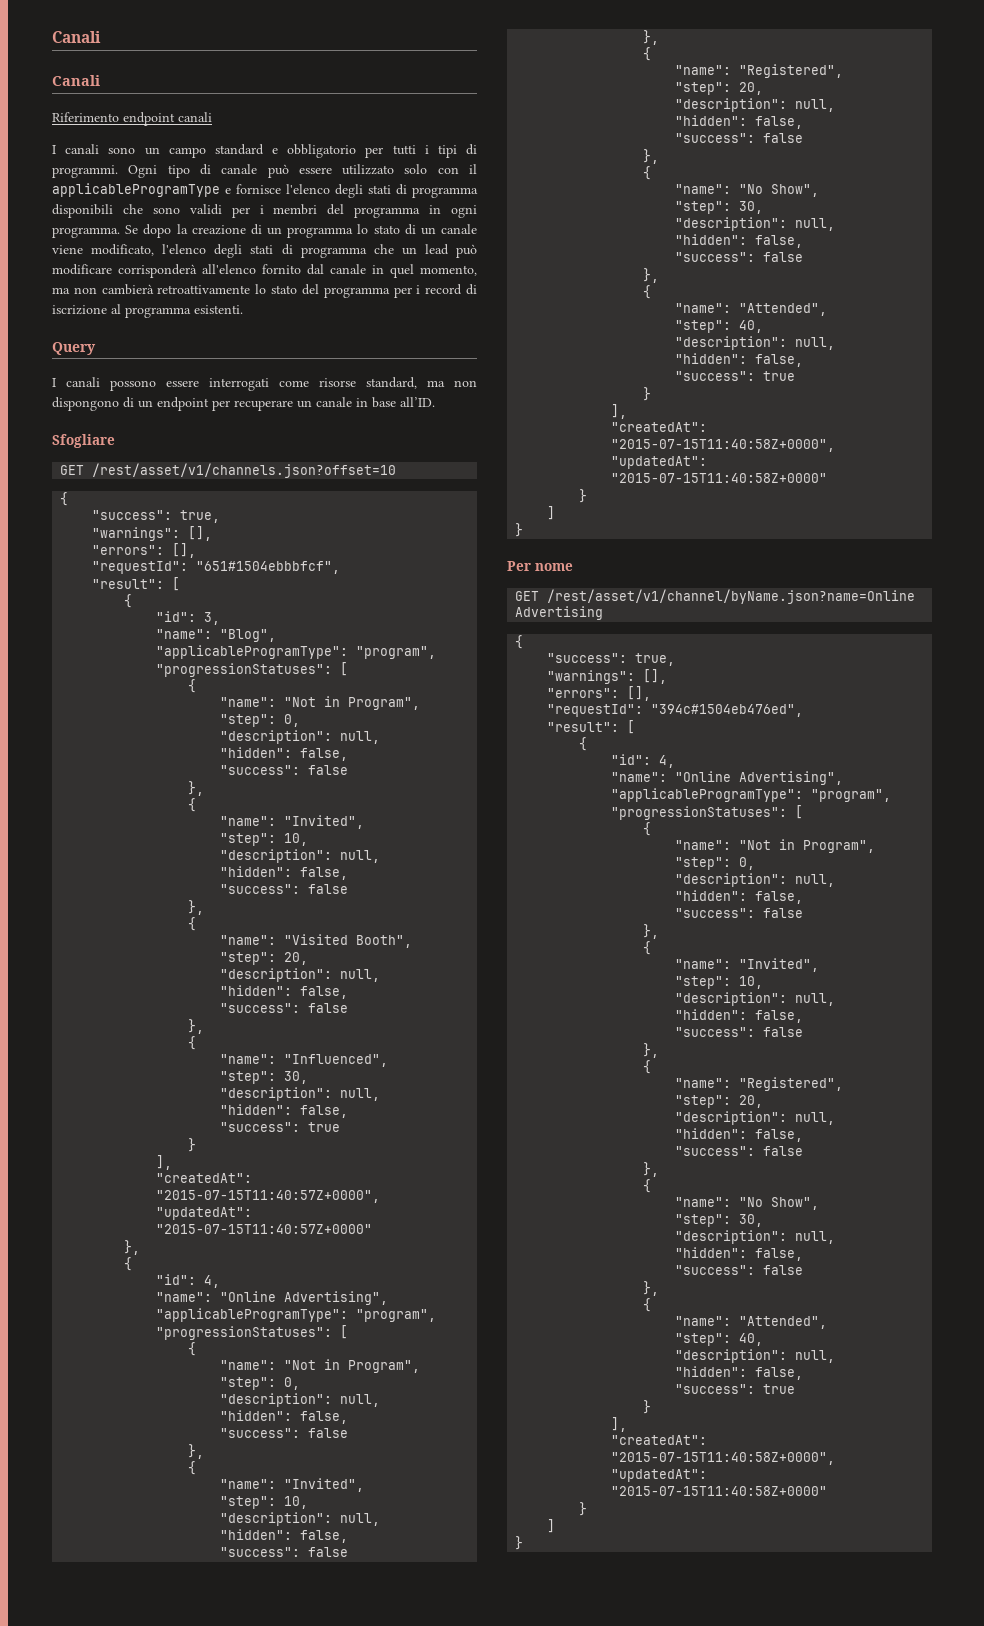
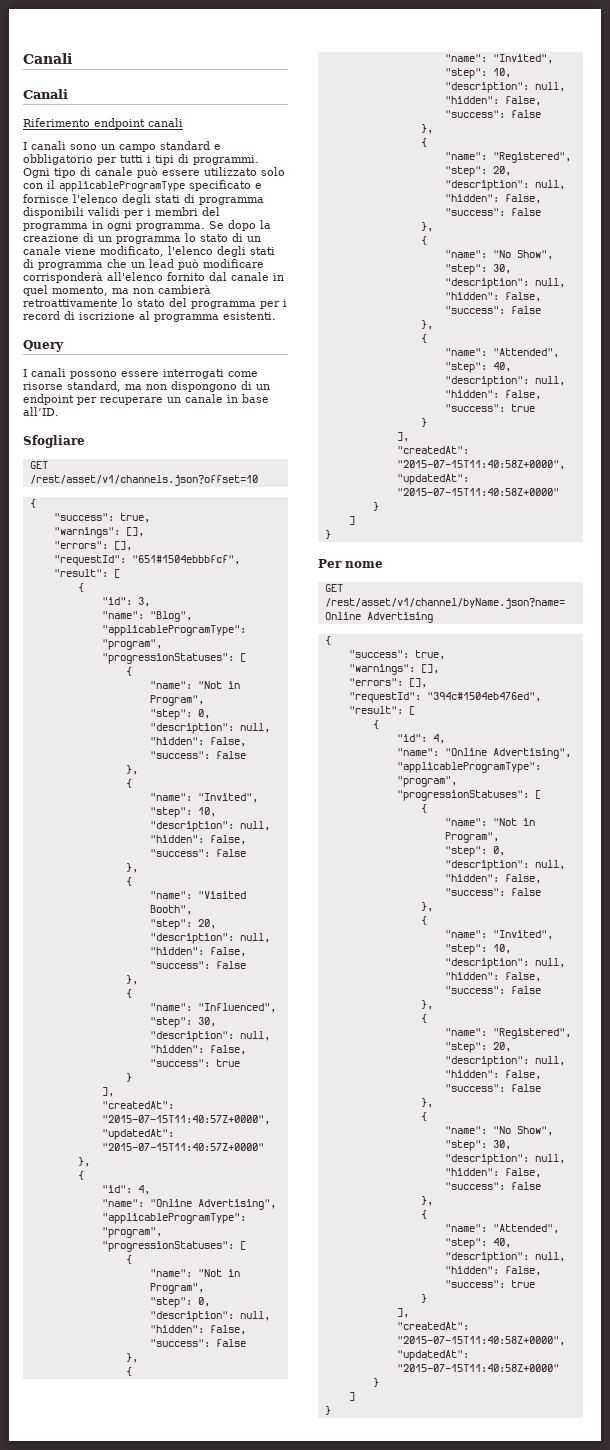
- Ogni tipo di canale può essere utilizzato solo con il applicableProgramType e fornisce l'elenco degli stati di programma disponibili che sono validi per i membri del programma in ogni programma.
+ Ogni tipo di canale può essere utilizzato solo con il applicableProgramType specificato e fornisce l'elenco degli stati di programma disponibili validi per i membri del programma in ogni programma.

